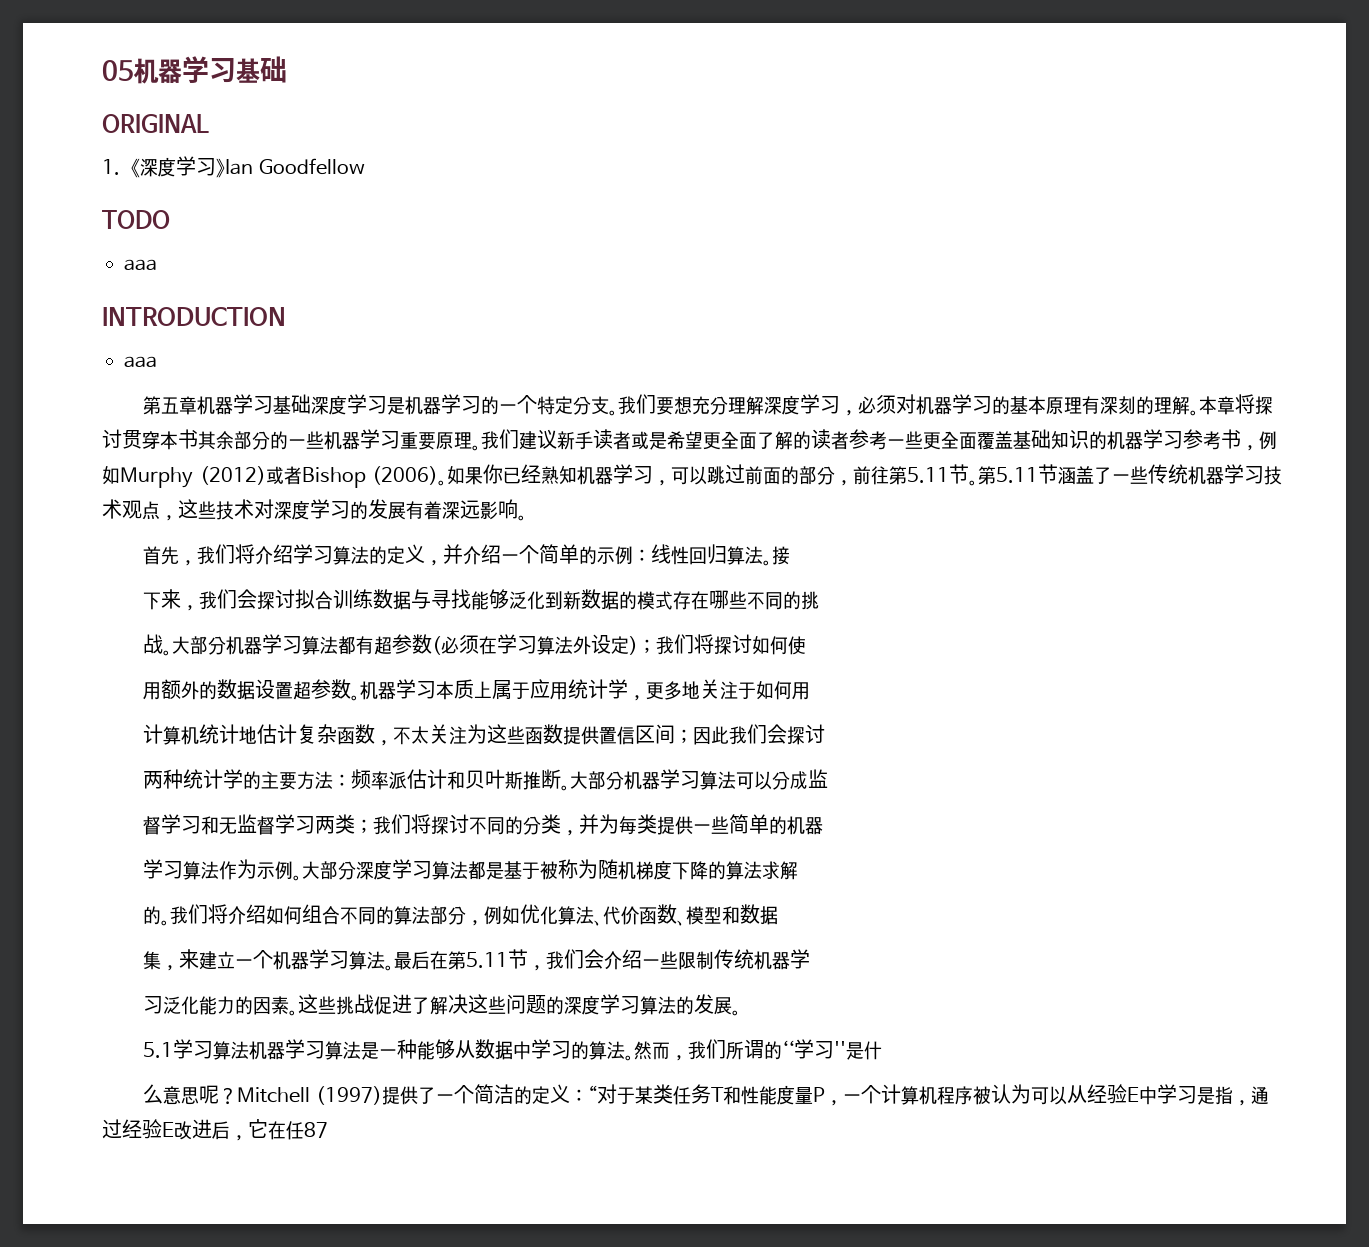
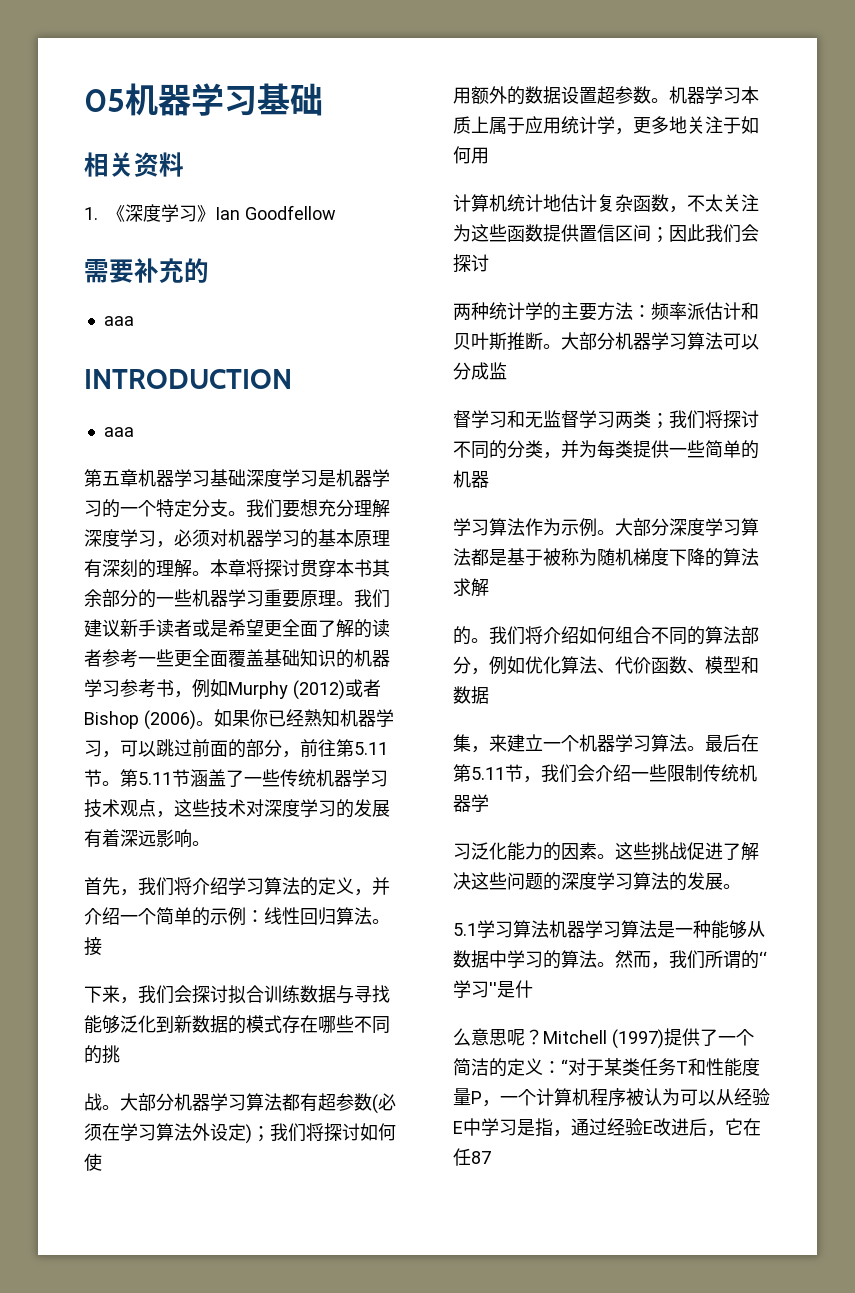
- ORIGINAL
+ 相关资料
- TODO
+ 需要补充的

